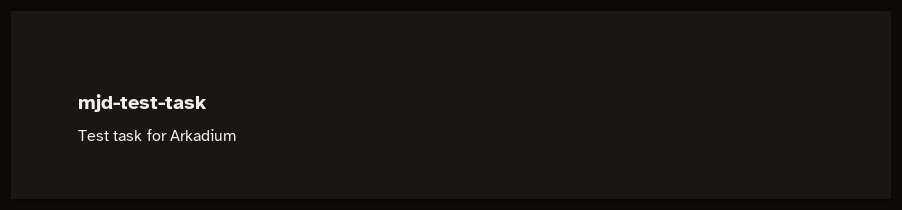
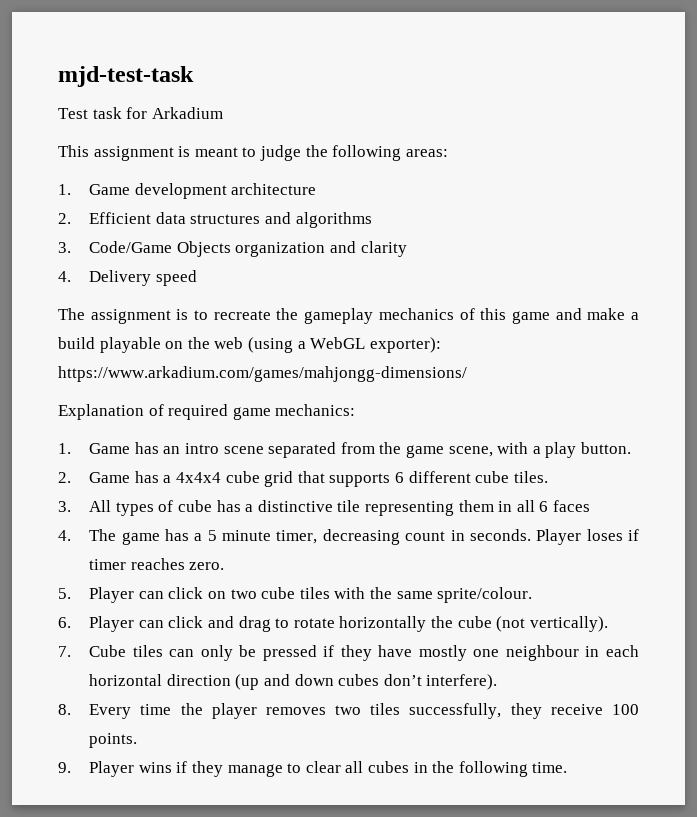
+ This assignment is meant to judge the following areas:
+ 1. Game development architecture
+ 2. Efficient data structures and algorithms
+ 3. Code/Game Objects organization and clarity
+ 4. Delivery speed
+ The assignment is to recreate the gameplay mechanics of this game and make a build playable on the web (using a WebGL exporter): https://www.arkadium.com/games/mahjongg-dimensions/
+ Explanation of required game mechanics:
+ 1. Game has an intro scene separated from the game scene, with a play button.
+ 2. Game has a 4x4x4 cube grid that supports 6 different cube tiles.
+ 3. All types of cube has a distinctive tile representing them in all 6 faces
+ 4. The game has a 5 minute timer, decreasing count in seconds. Player loses if timer reaches zero.
+ 5. Player can click on two cube tiles with the same sprite/colour.
+ 6. Player can click and drag to rotate horizontally the cube (not vertically).
+ 7. Cube tiles can only be pressed if they have mostly one neighbour in each horizontal direction (up and down cubes don’t interfere).
+ 8. Every time the player removes two tiles successfully, they receive 100 points.
+ 9. Player wins if they manage to clear all cubes in the following time.

